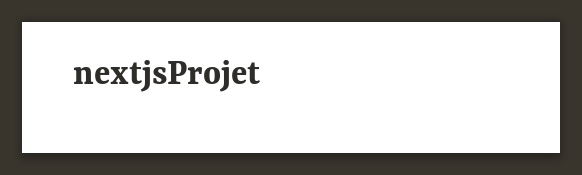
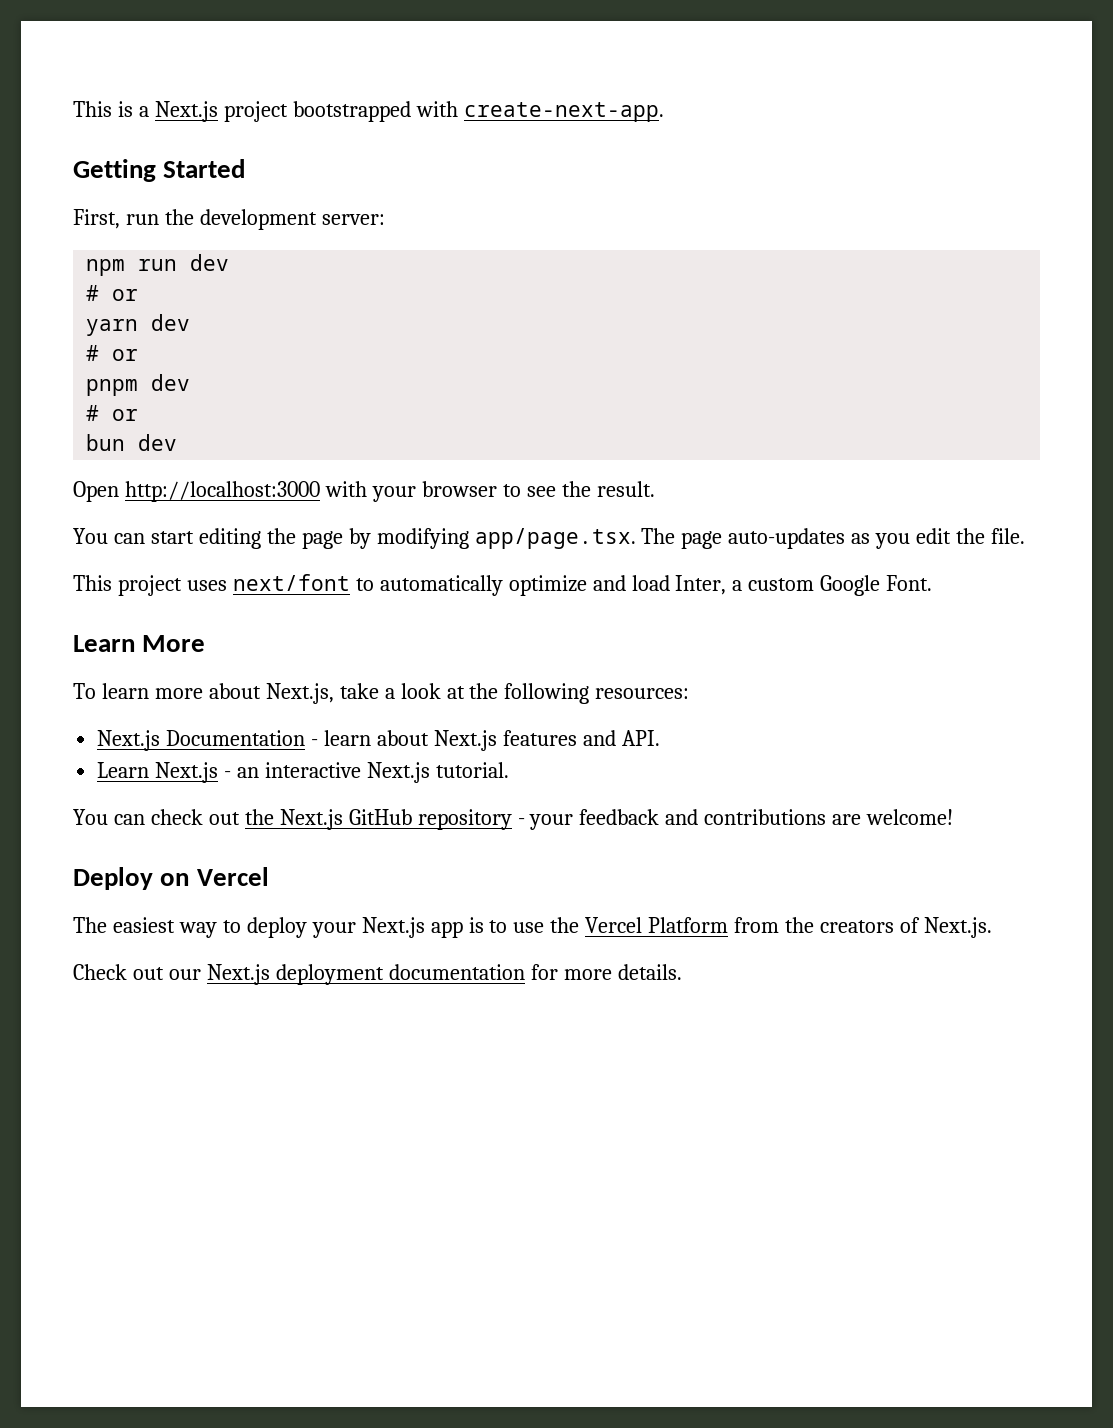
- nextjsProjet
+ This is a Next.js project bootstrapped with create-next-app.
+ Getting Started
+ First, run the development server:
+ npm run dev
+ # or
+ yarn dev
+ # or
+ pnpm dev
+ # or
+ bun dev
+ Open http://localhost:3000 with your browser to see the result.
+ You can start editing the page by modifying app/page.tsx. The page auto-updates as you edit the file.
+ This project uses next/font to automatically optimize and load Inter, a custom Google Font.
+ Learn More
+ To learn more about Next.js, take a look at the following resources:
+ Next.js Documentation - learn about Next.js features and API.
+ Learn Next.js - an interactive Next.js tutorial.
+ You can check out the Next.js GitHub repository - your feedback and contributions are welcome!
+ Deploy on Vercel
+ The easiest way to deploy your Next.js app is to use the Vercel Platform from the creators of Next.js.
+ Check out our Next.js deployment documentation for more details.

